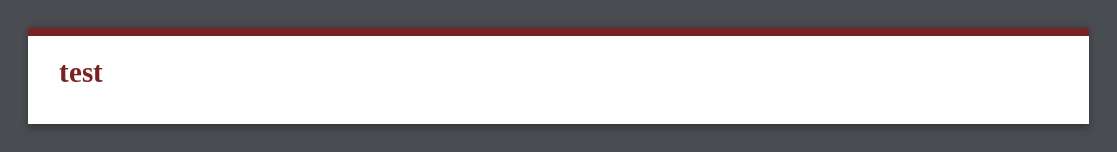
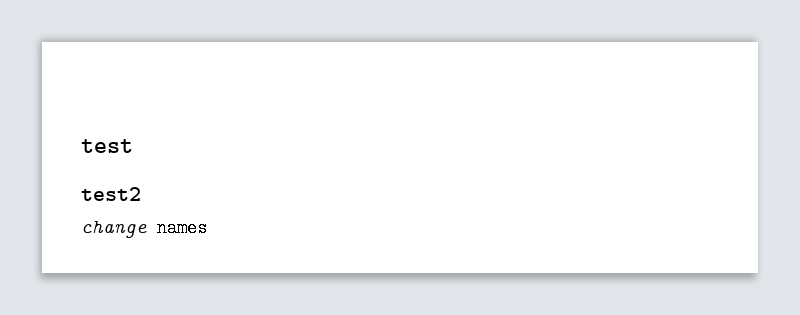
+ test2
+ change names

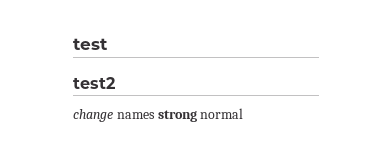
- change names
+ change names strong normal

